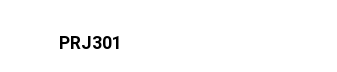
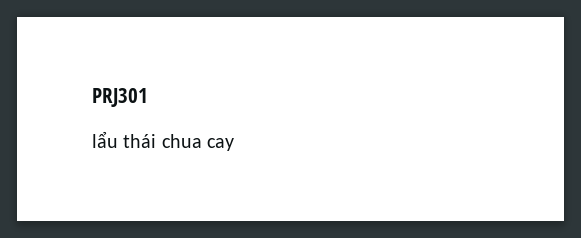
+ lẩu thái chua cay

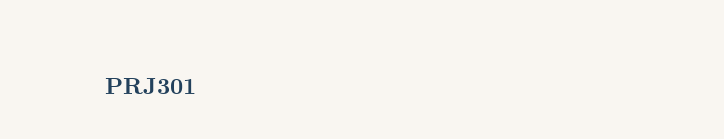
- lẩu thái chua cay

